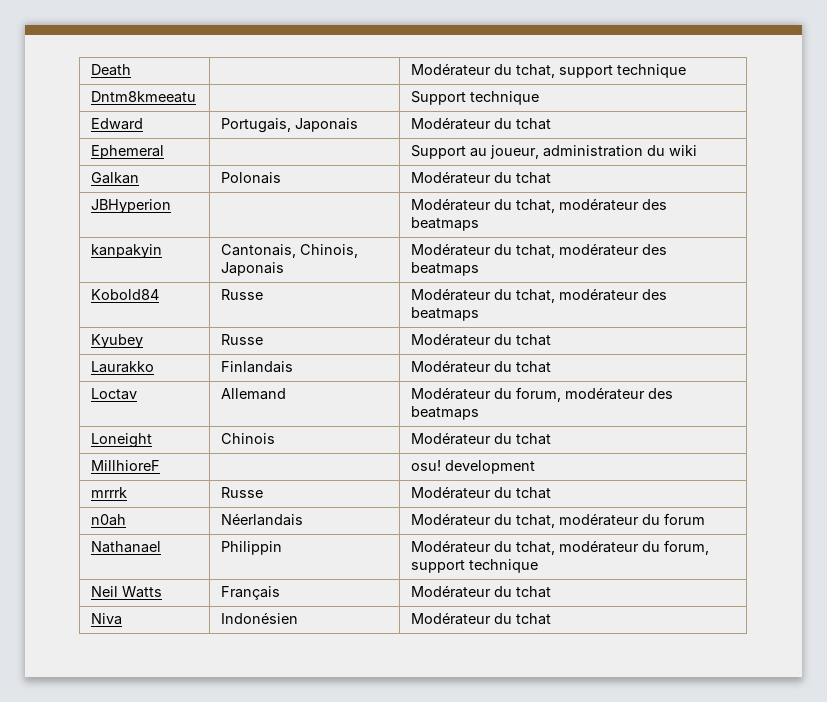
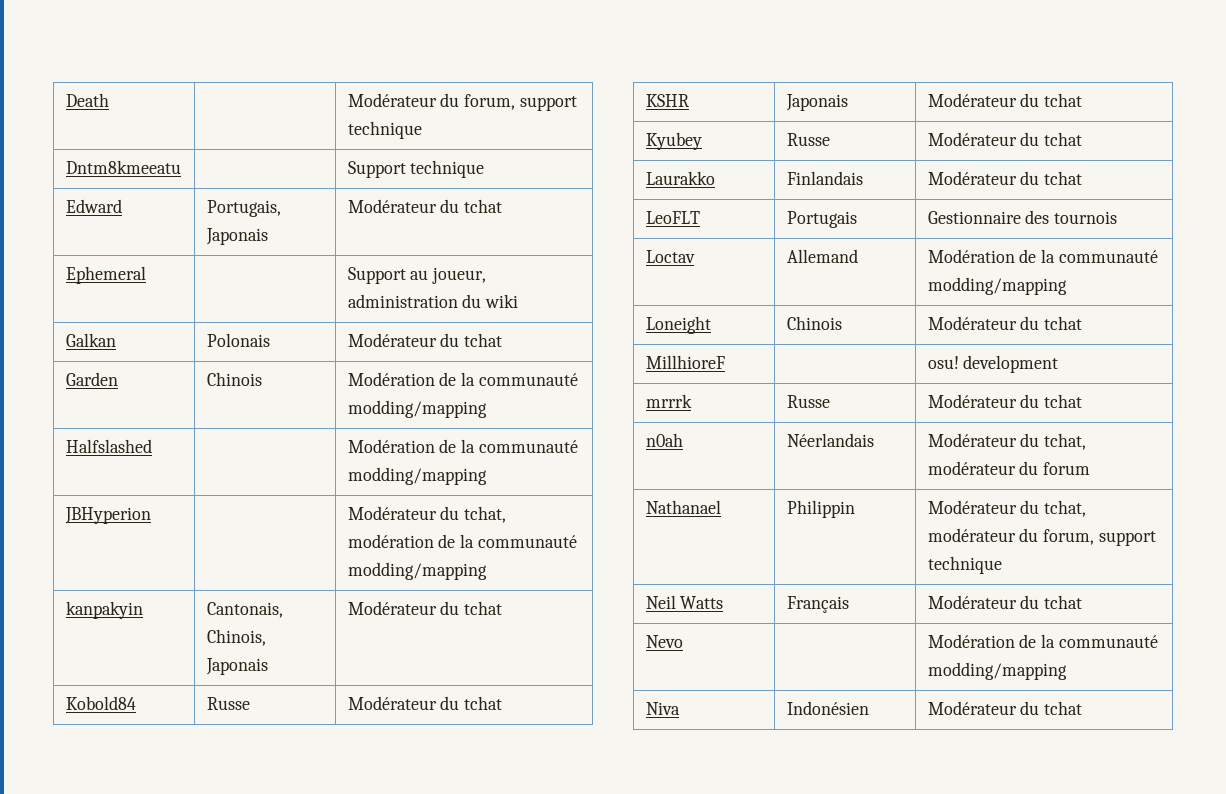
- Death | | Modérateur du tchat, support technique
+ Death | | Modérateur du forum, support technique
+ Garden | Chinois | Modération de la communauté modding/mapping
+ Halfslashed | | Modération de la communauté modding/mapping
- JBHyperion | | Modérateur du tchat, modérateur des beatmaps
+ JBHyperion | | Modérateur du tchat, modération de la communauté modding/mapping
- kanpakyin | Cantonais, Chinois, Japonais | Modérateur du tchat, modérateur des beatmaps
+ kanpakyin | Cantonais, Chinois, Japonais | Modérateur du tchat
- Kobold84 | Russe | Modérateur du tchat, modérateur des beatmaps
+ Kobold84 | Russe | Modérateur du tchat
+ KSHR | Japonais | Modérateur du tchat
- Loctav | Allemand | Modérateur du forum, modérateur des beatmaps
+ LeoFLT | Portugais | Gestionnaire des tournois
+ Loctav | Allemand | Modération de la communauté modding/mapping
+ Nevo | | Modération de la communauté modding/mapping

